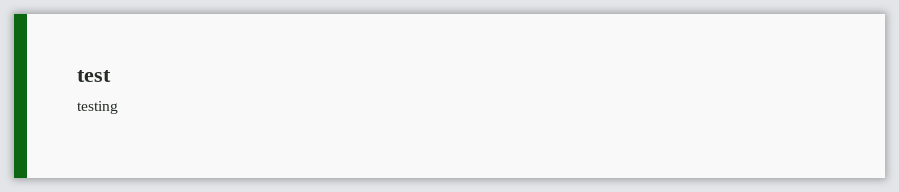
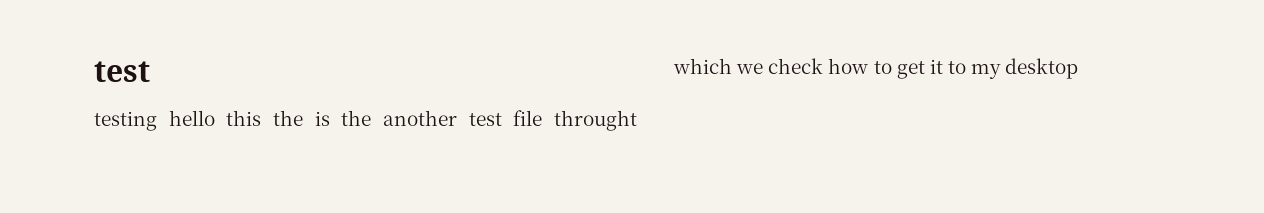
- testing
+ testing hello this the is the another test file throught which we check how to get it to my desktop

